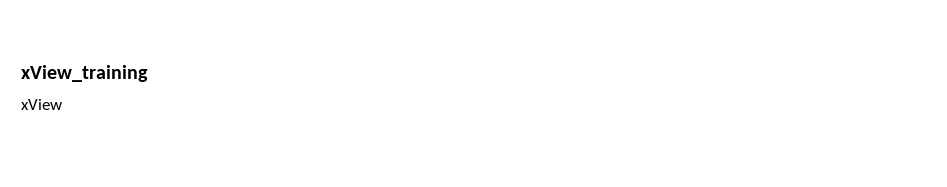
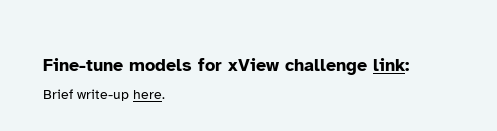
- xView_training
- xView
+ Fine-tune models for xView challenge link:
+ Brief write-up here.

